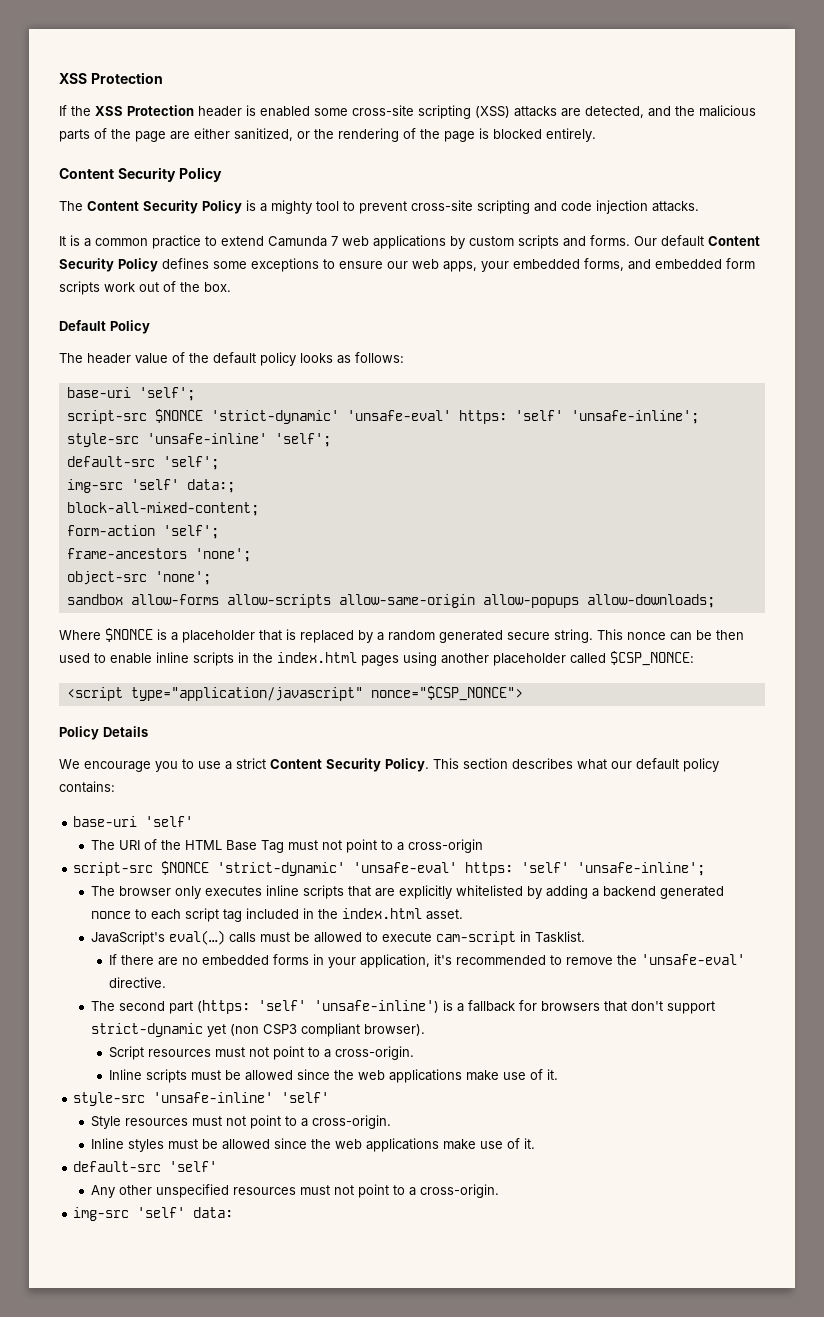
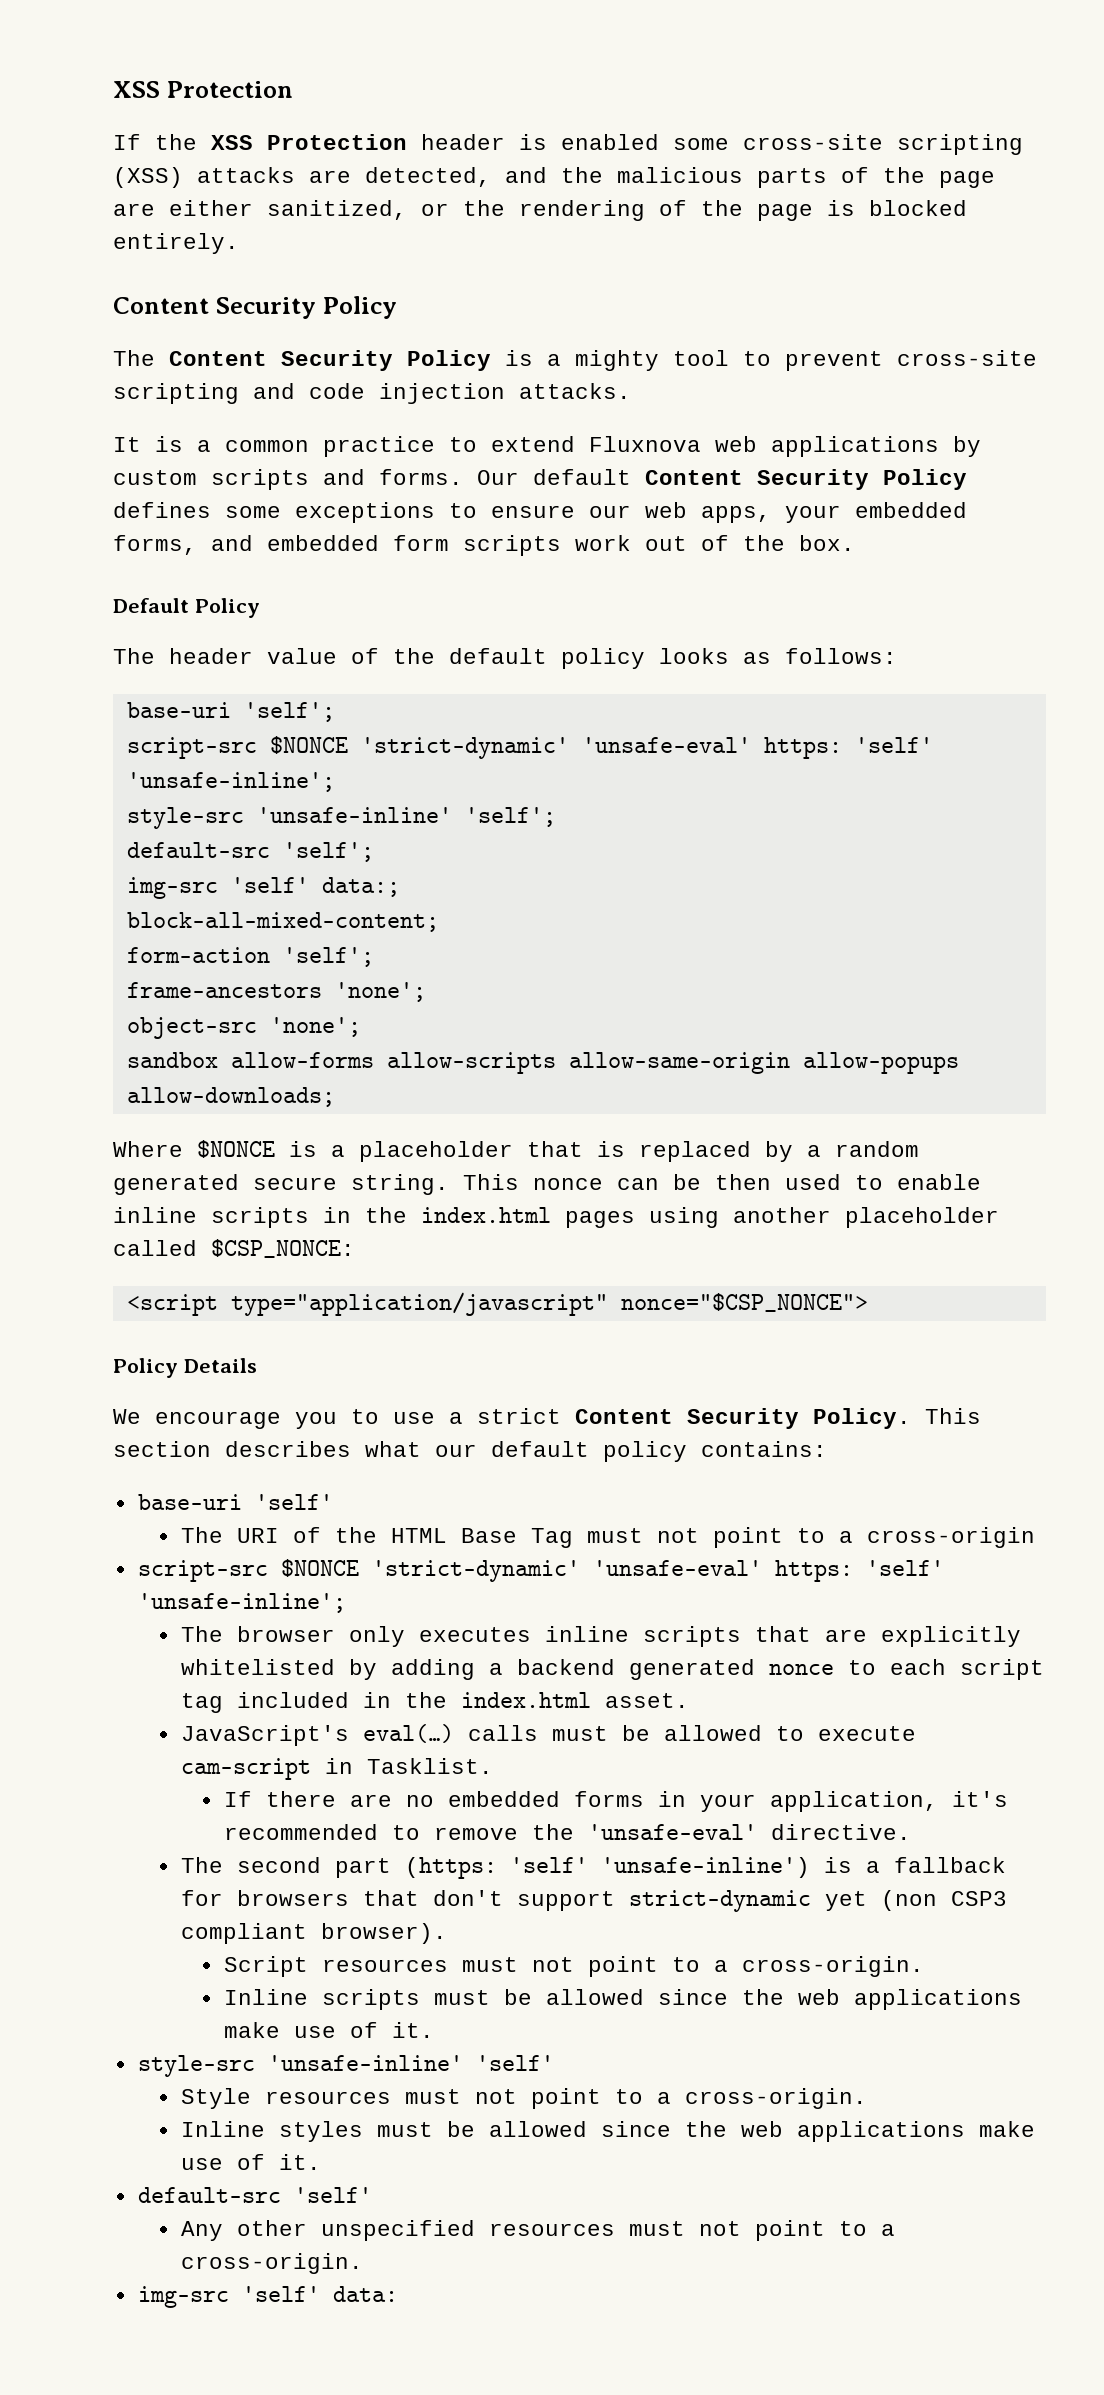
- It is a common practice to extend Camunda 7 web applications by custom scripts and forms.
+ It is a common practice to extend Fluxnova web applications by custom scripts and forms.

